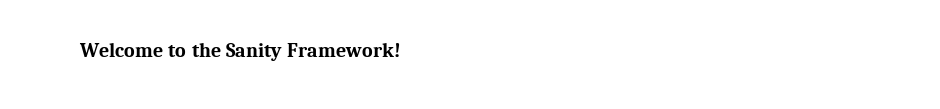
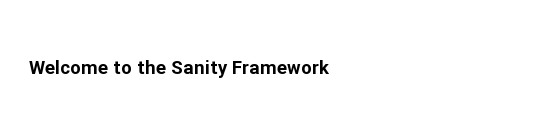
- Welcome to the Sanity Framework!
+ Welcome to the Sanity Framework

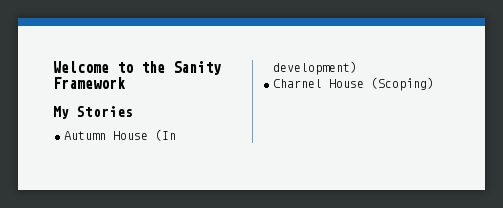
+ My Stories
+ Autumn House (In development)
+ Charnel House (Scoping)

